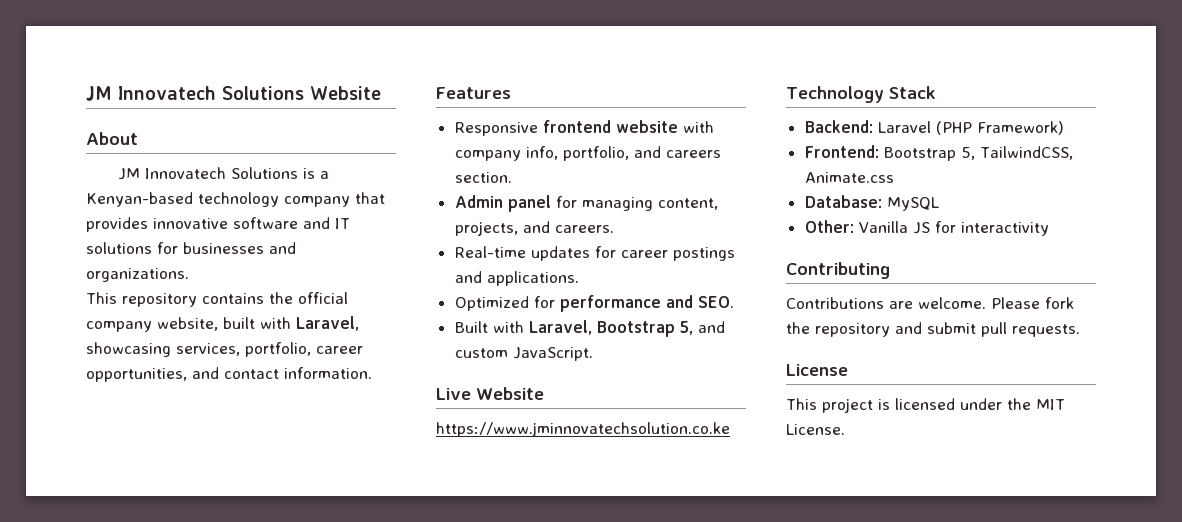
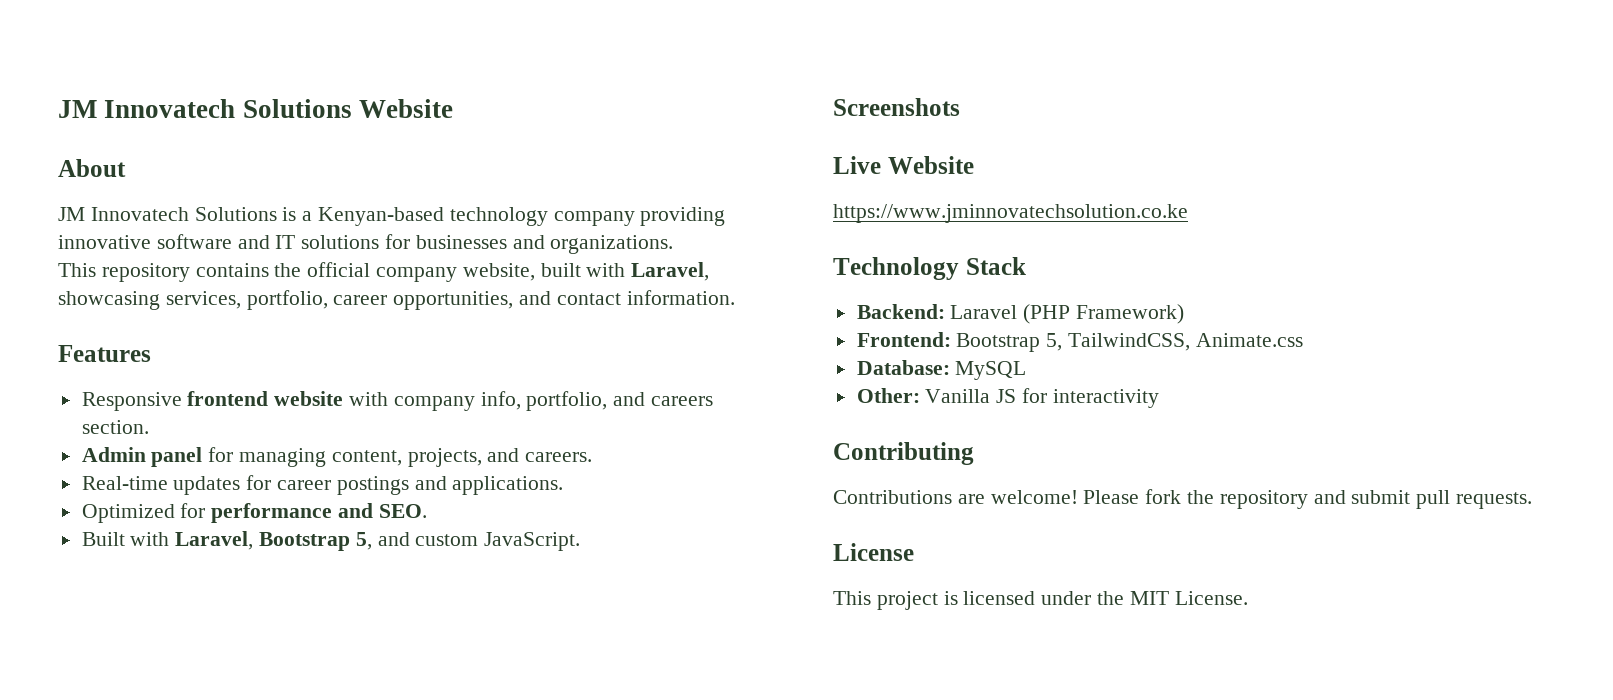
- JM Innovatech Solutions is a Kenyan-based technology company that provides innovative software and IT solutions for businesses and organizations.
+ JM Innovatech Solutions is a Kenyan-based technology company providing innovative software and IT solutions for businesses and organizations.
+ Screenshots
- Contributions are welcome.
+ Contributions are welcome!

